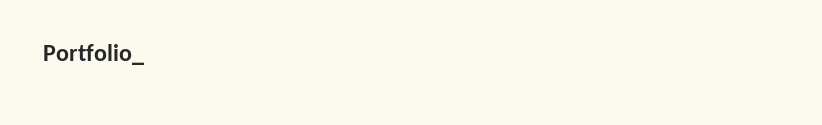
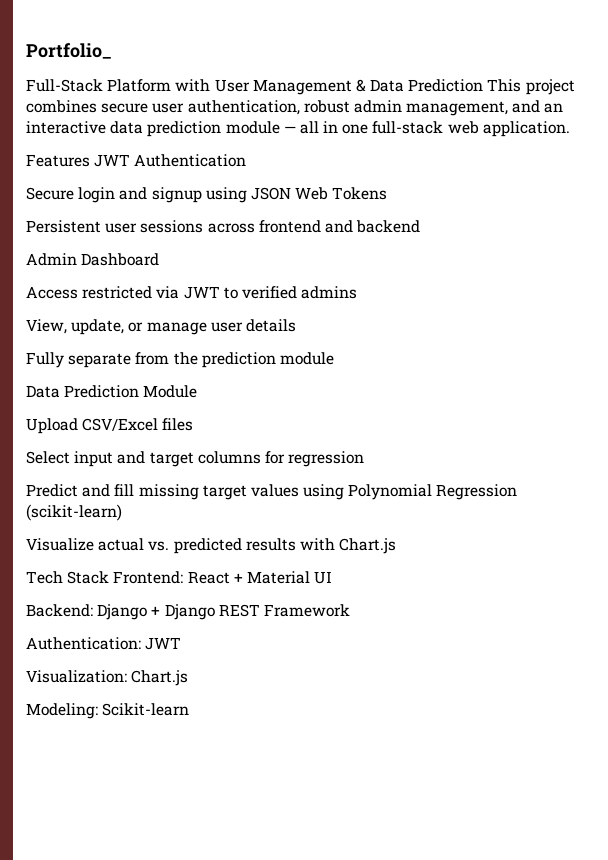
+ Full-Stack Platform with User Management & Data Prediction This project combines secure user authentication, robust admin management, and an interactive data prediction module — all in one full-stack web application.
+ Features JWT Authentication
+ Secure login and signup using JSON Web Tokens
+ Persistent user sessions across frontend and backend
+ Admin Dashboard
+ Access restricted via JWT to verified admins
+ View, update, or manage user details
+ Fully separate from the prediction module
+ Data Prediction Module
+ Upload CSV/Excel files
+ Select input and target columns for regression
+ Predict and fill missing target values using Polynomial Regression (scikit-learn)
+ Visualize actual vs. predicted results with Chart.js
+ Tech Stack Frontend: React + Material UI
+ Backend: Django + Django REST Framework
+ Authentication: JWT
+ Visualization: Chart.js
+ Modeling: Scikit-learn

